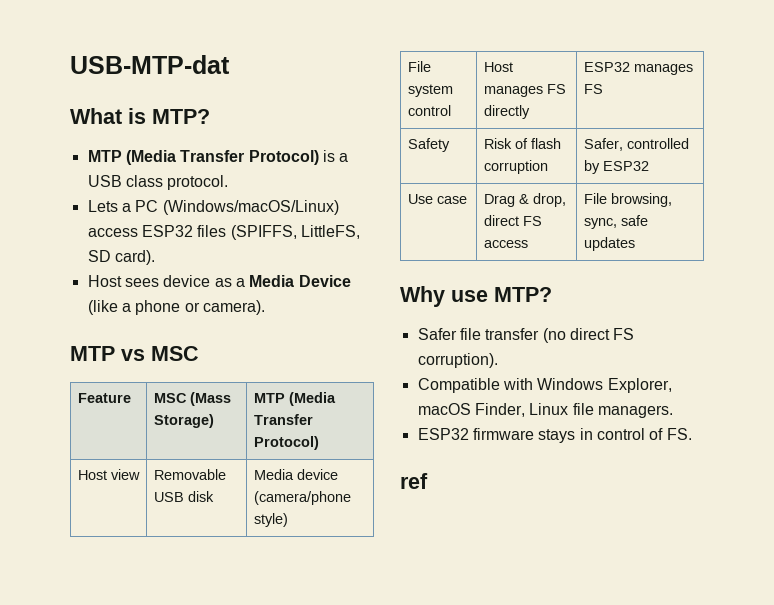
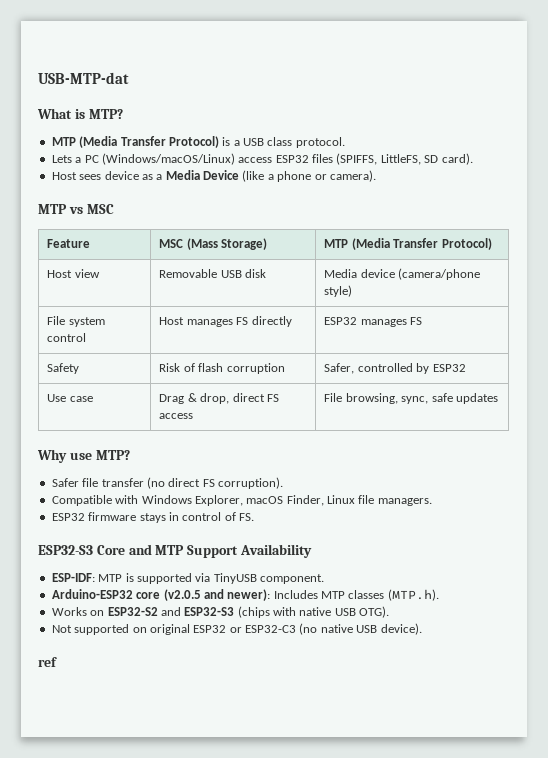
+ ESP32-S3 Core and MTP Support Availability
+ ESP-IDF: MTP is supported via TinyUSB component.
+ Arduino-ESP32 core (v2.0.5 and newer): Includes MTP classes (MTP.h).
+ Works on ESP32-S2 and ESP32-S3 (chips with native USB OTG).
+ Not supported on original ESP32 or ESP32-C3 (no native USB device).

